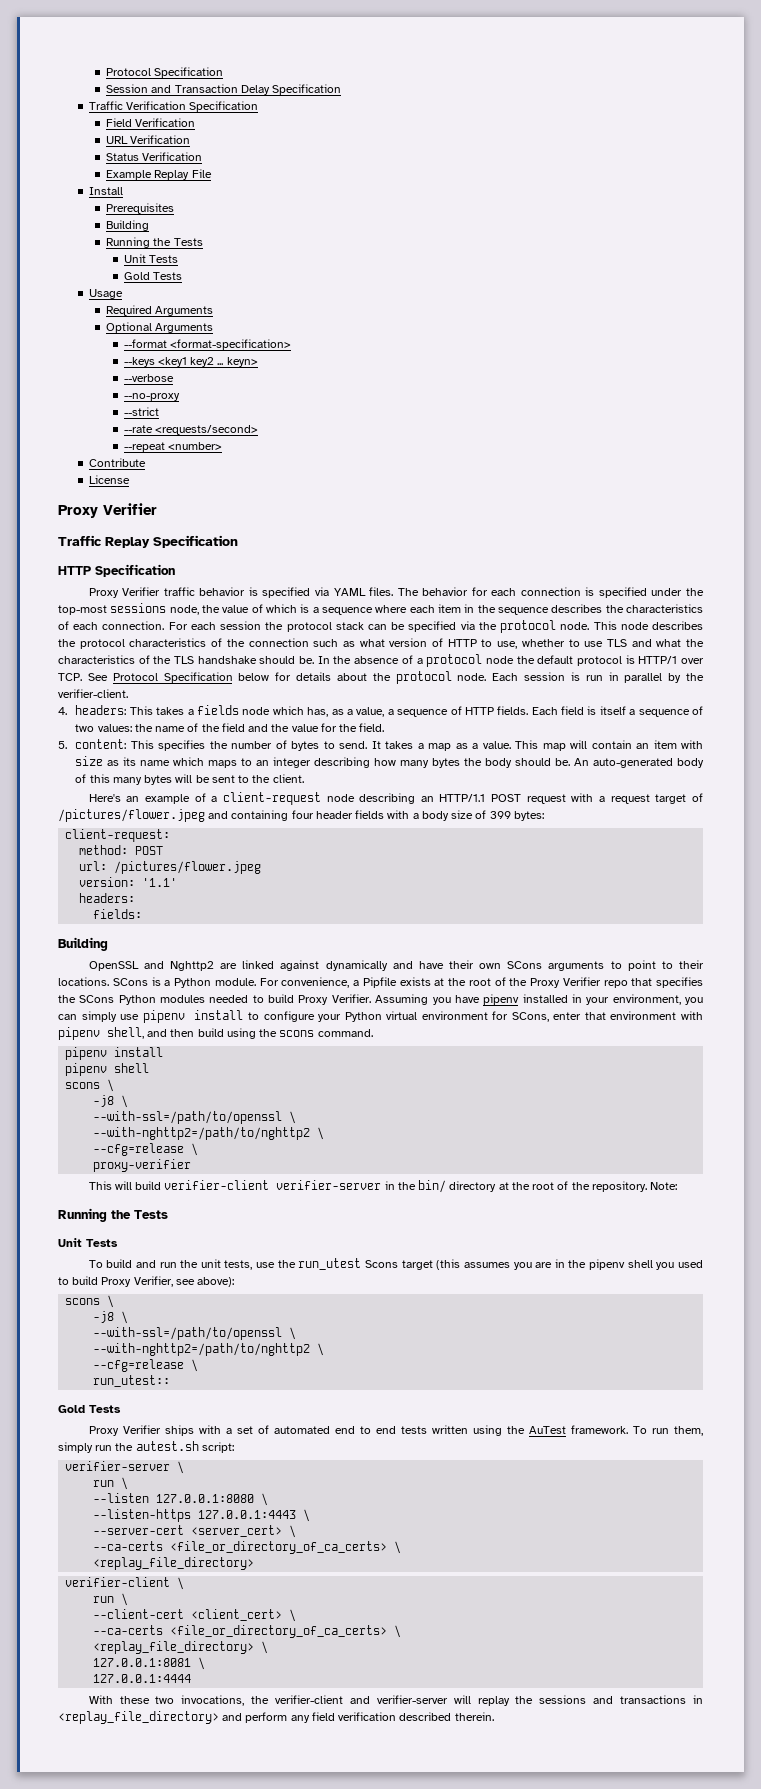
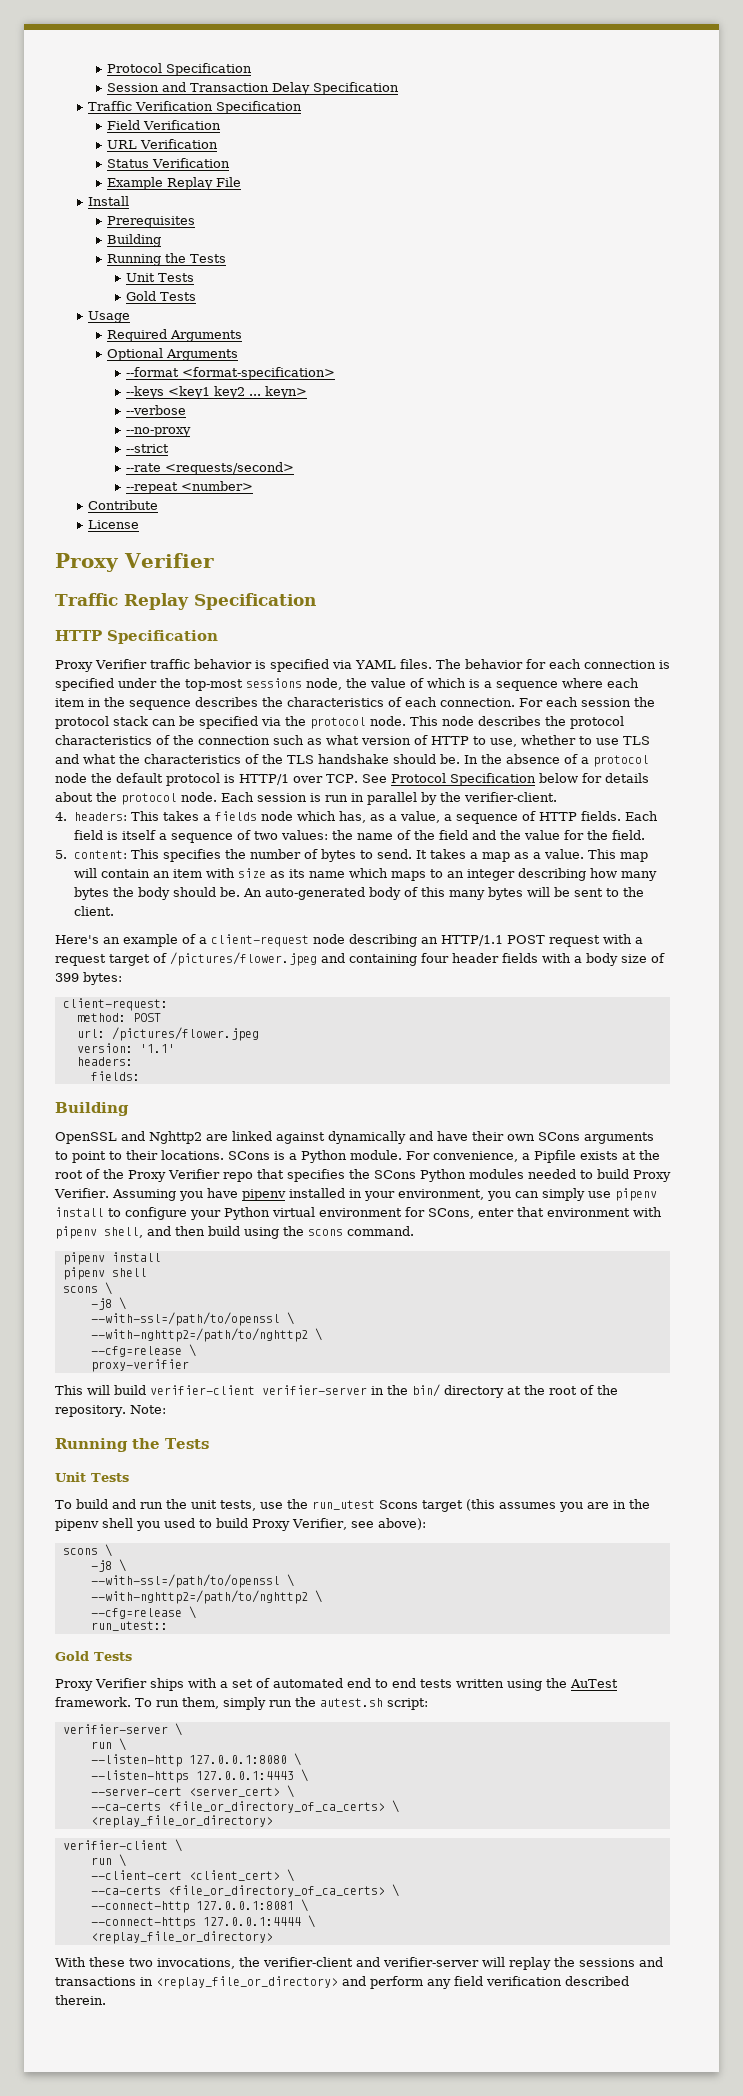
- --listen 127.0.0.1:8080 \
+ --listen-http 127.0.0.1:8080 \
  --server-cert <server_cert> \
  --ca-certs <file_or_directory_of_ca_certs> \
- <replay_file_directory>
+ <replay_file_or_directory>
- <replay_file_directory> \
- 127.0.0.1:8081 \
+ --connect-http 127.0.0.1:8081 \
- 127.0.0.1:4444
+ --connect-https 127.0.0.1:4444 \
+ <replay_file_or_directory>
- With these two invocations, the verifier-client and verifier-server will replay the sessions and transactions in <replay_file_directory> and perform any field verification described therein.
+ With these two invocations, the verifier-client and verifier-server will replay the sessions and transactions in <replay_file_or_directory> and perform any field verification described therein.

